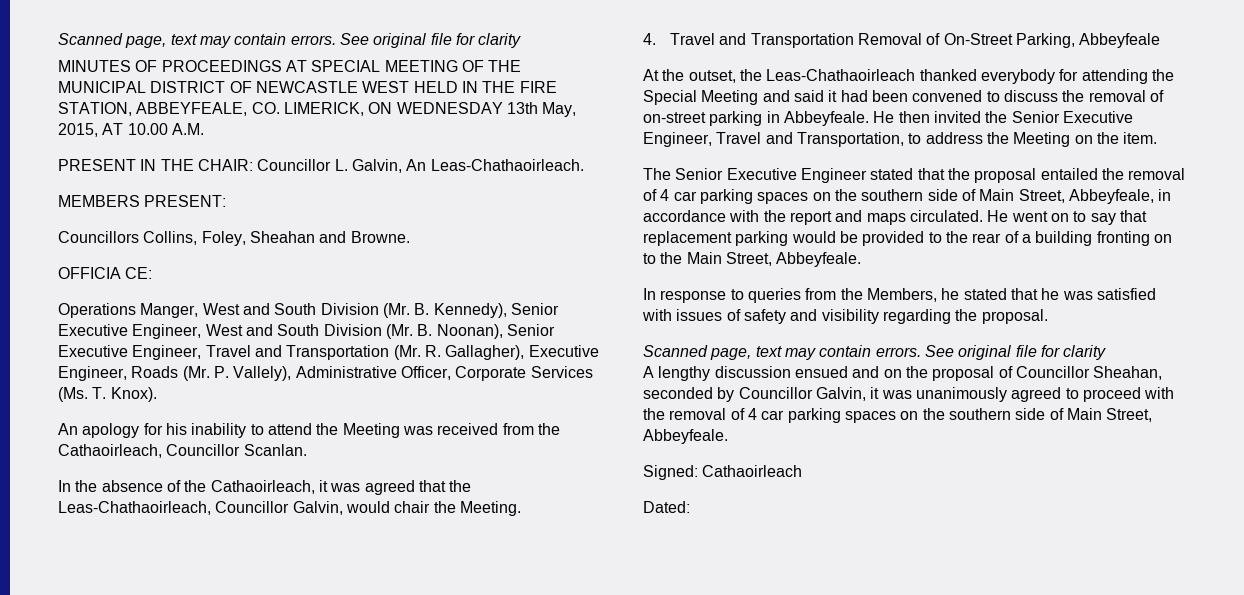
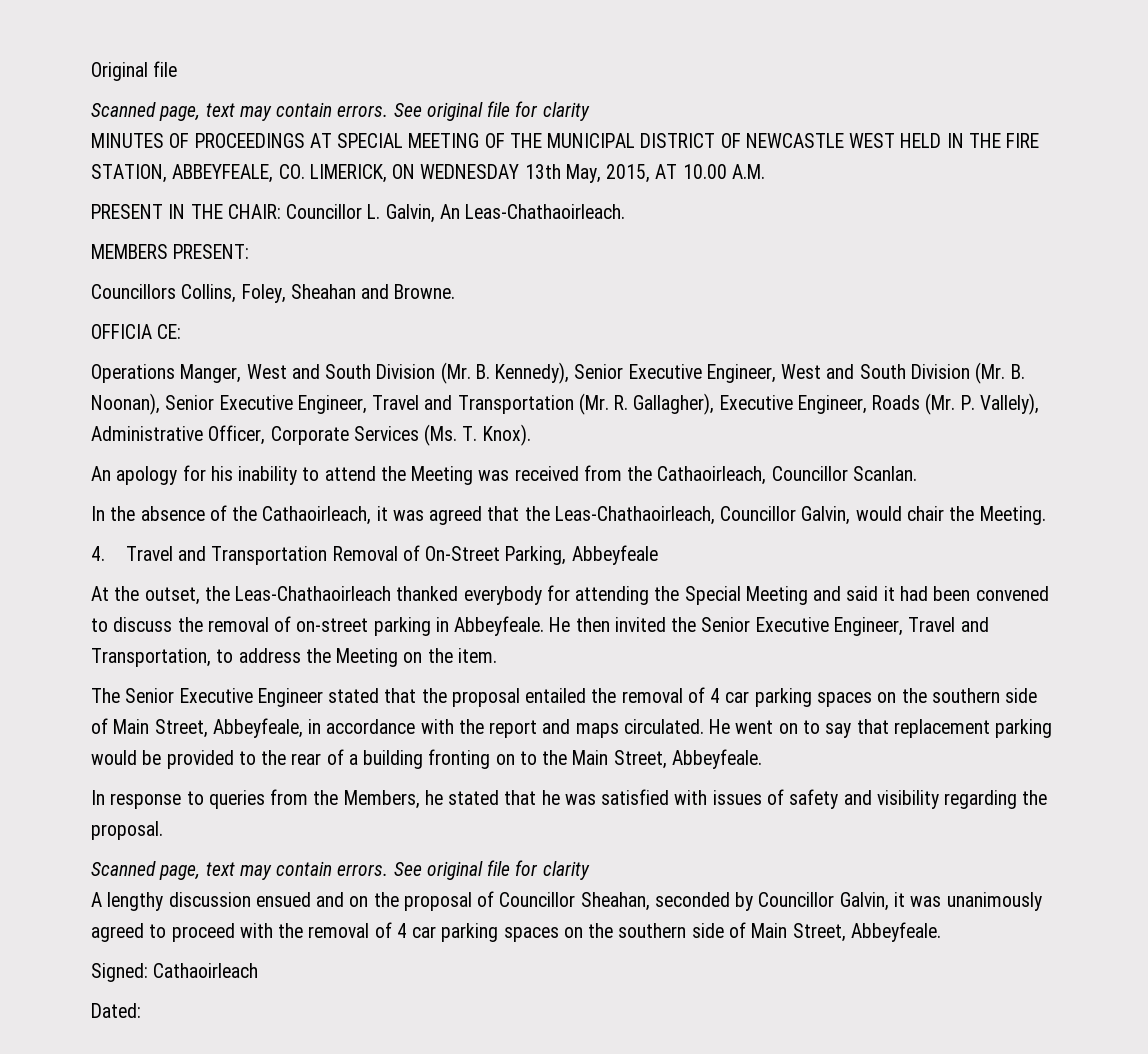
+ Original file

